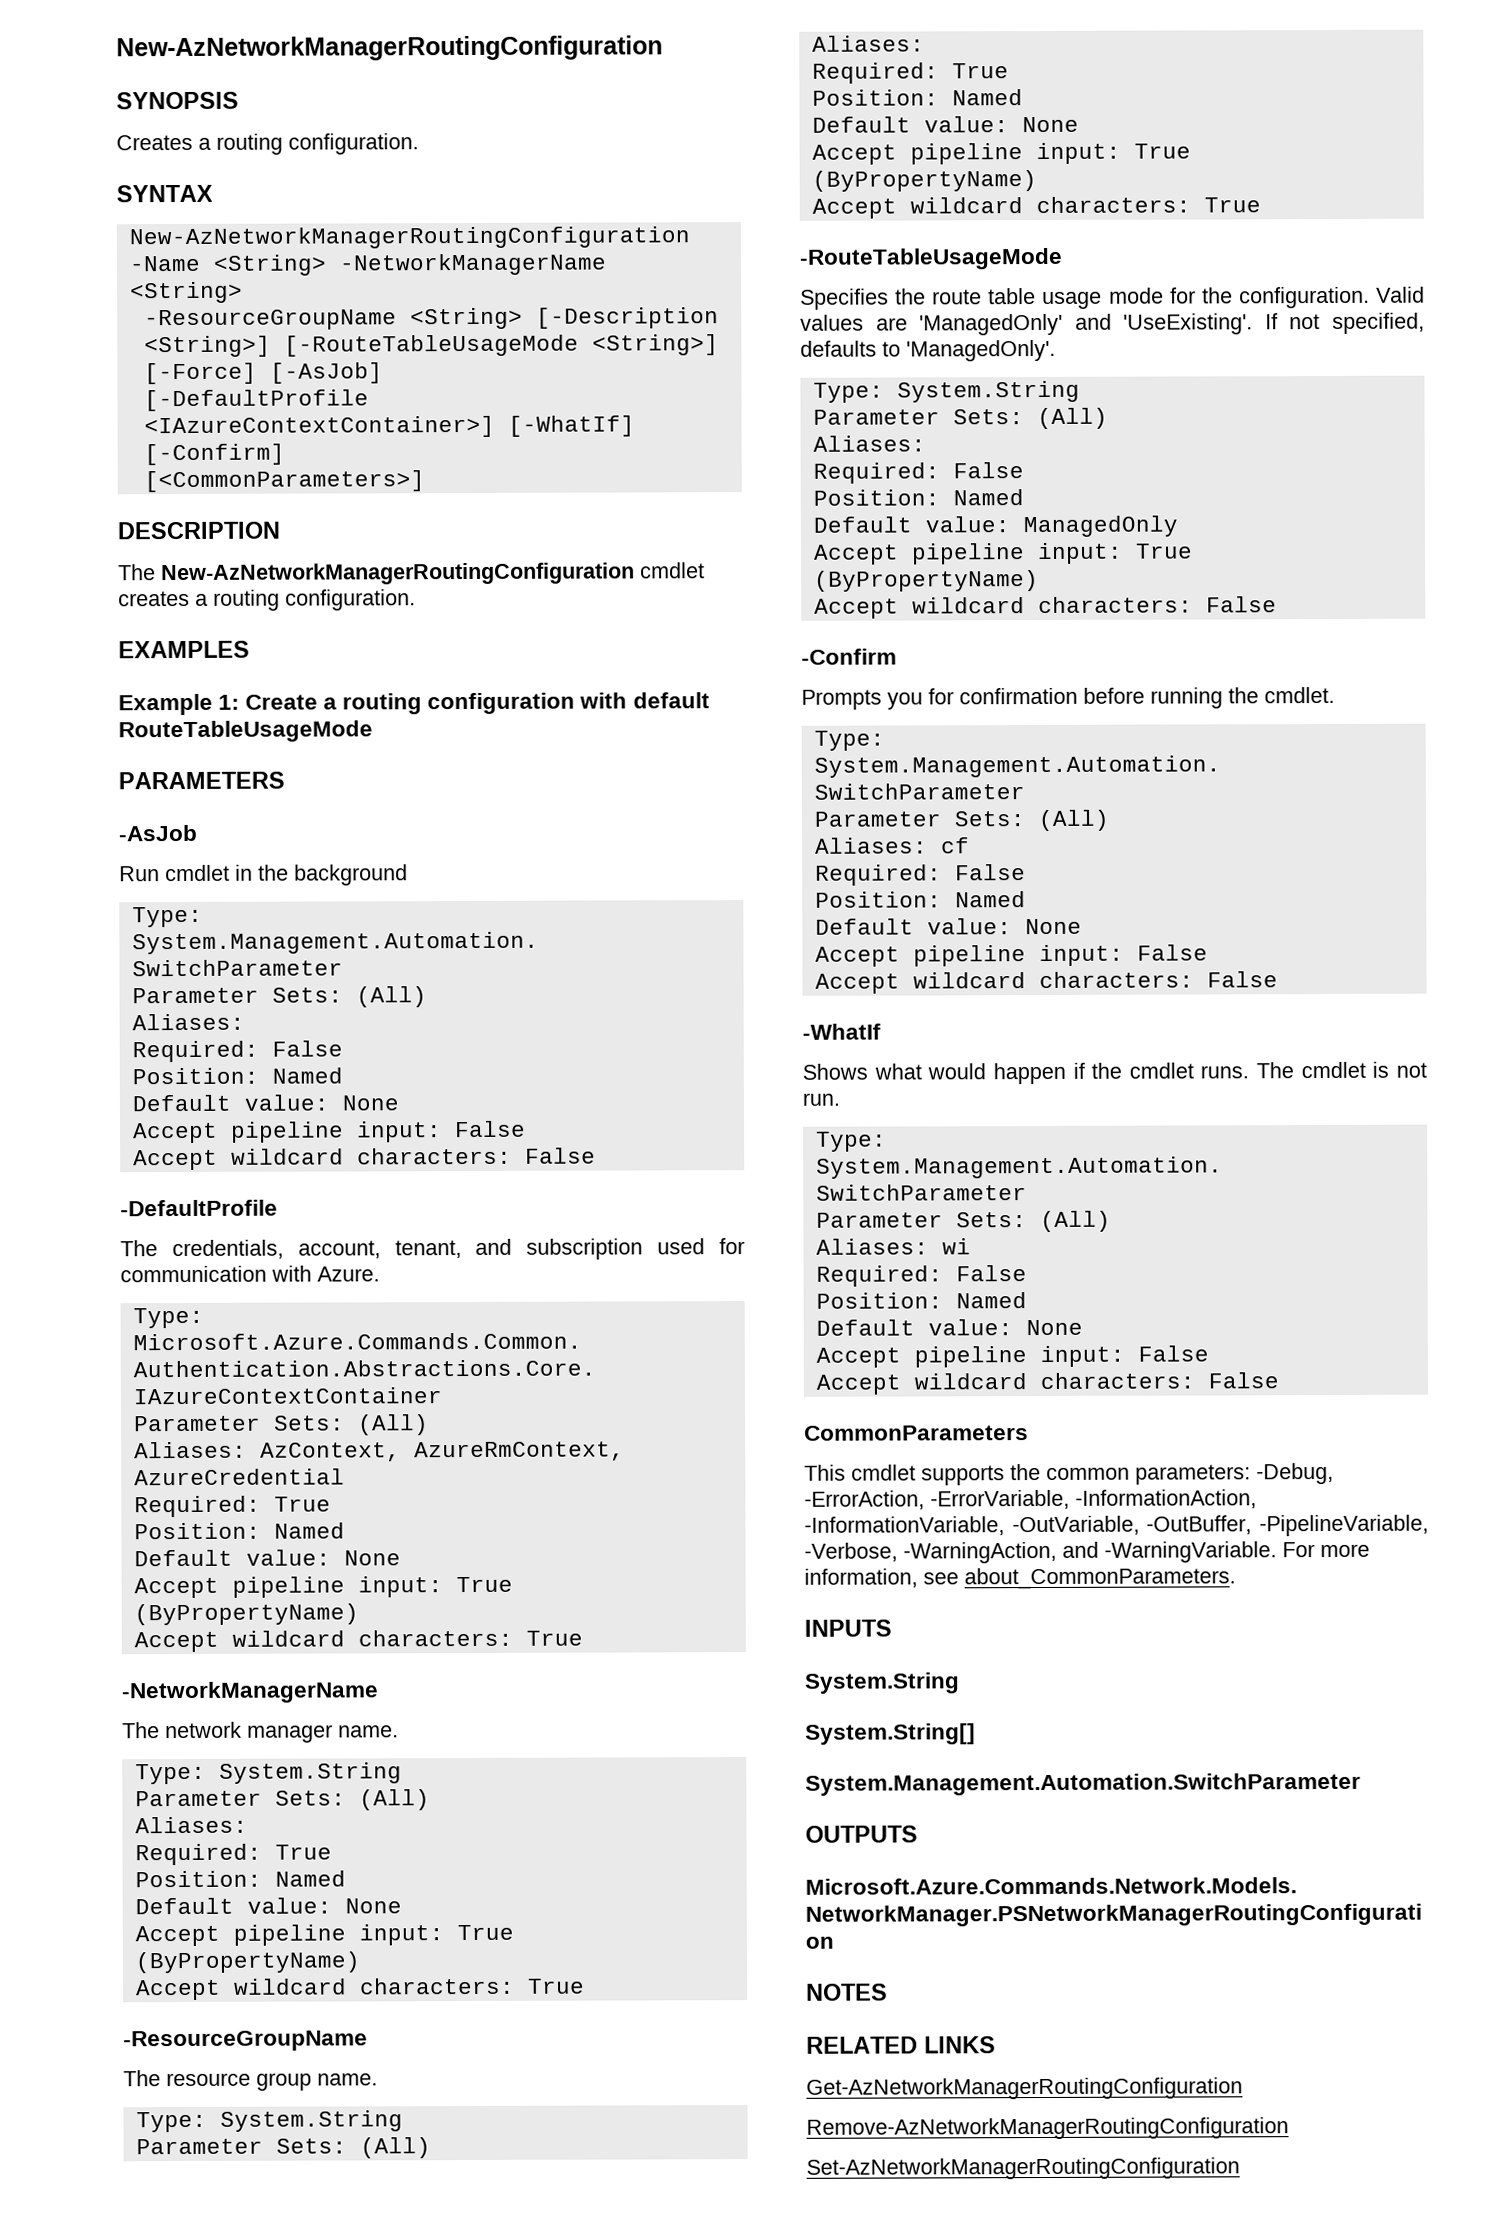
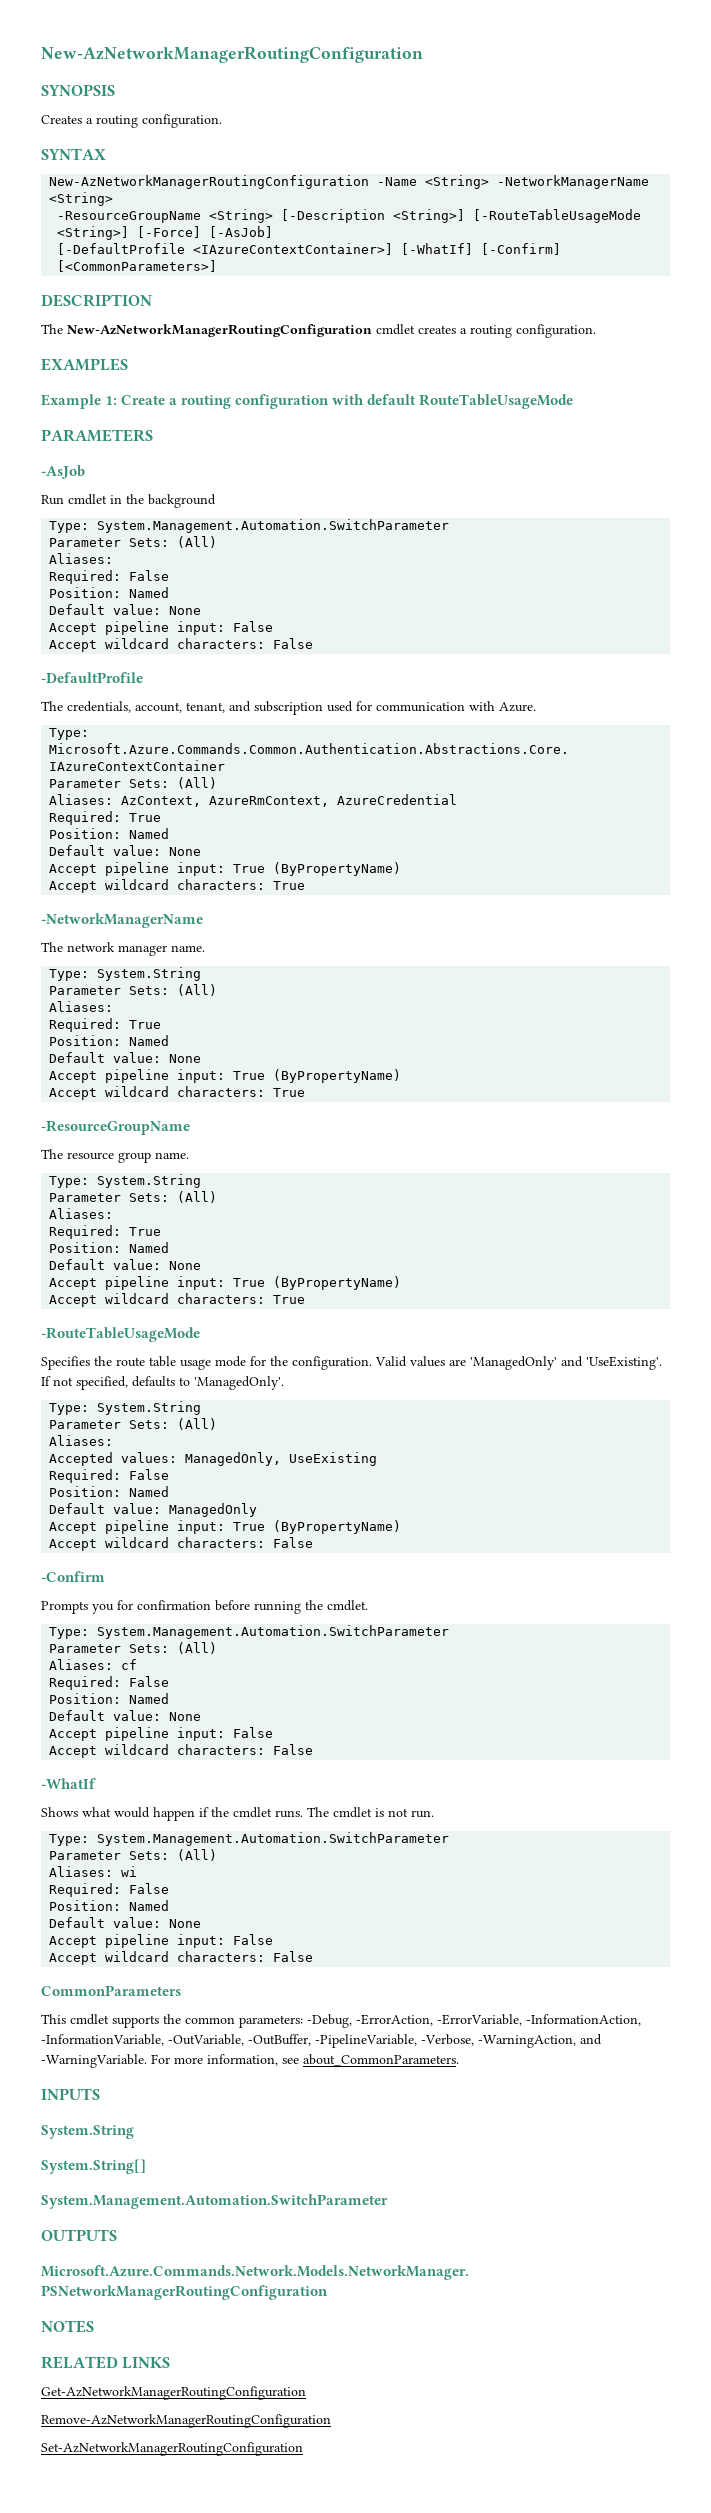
+ Accepted values: ManagedOnly, UseExisting

